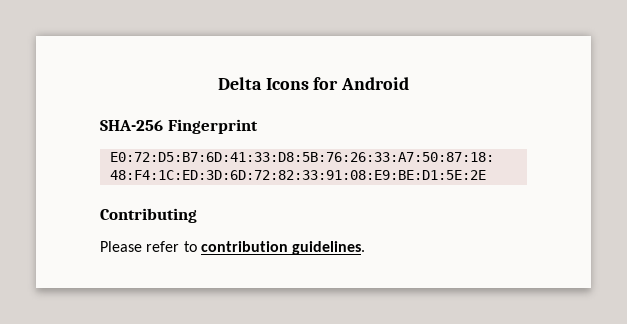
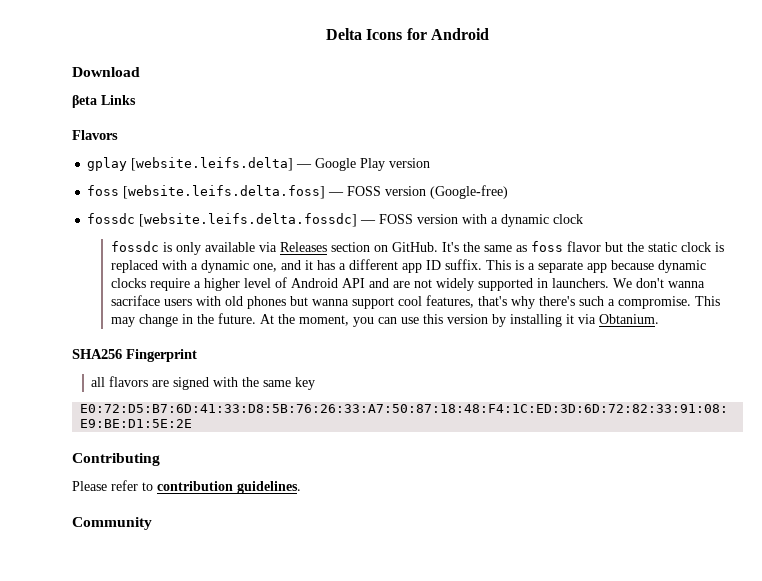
- SHA-256 Fingerprint
+ Download
+ βeta Links
+ Flavors
+ gplay [website.leifs.delta] — Google Play version
+ foss [website.leifs.delta.foss] — FOSS version (Google-free)
+ fossdc [website.leifs.delta.fossdc] — FOSS version with a dynamic clock
+ fossdc is only available via Releases section on GitHub. It's the same as foss flavor but the static clock is replaced with a dynamic one, and it has a different app ID suffix. This is a separate app because dynamic clocks require a higher level of Android API and are not widely supported in launchers. We don't wanna sacriface users with old phones but wanna support cool features, that's why there's such a compromise. This may change in the future. At the moment, you can use this version by installing it via Obtanium.
+ SHA256 Fingerprint
+ all flavors are signed with the same key
+ Community

